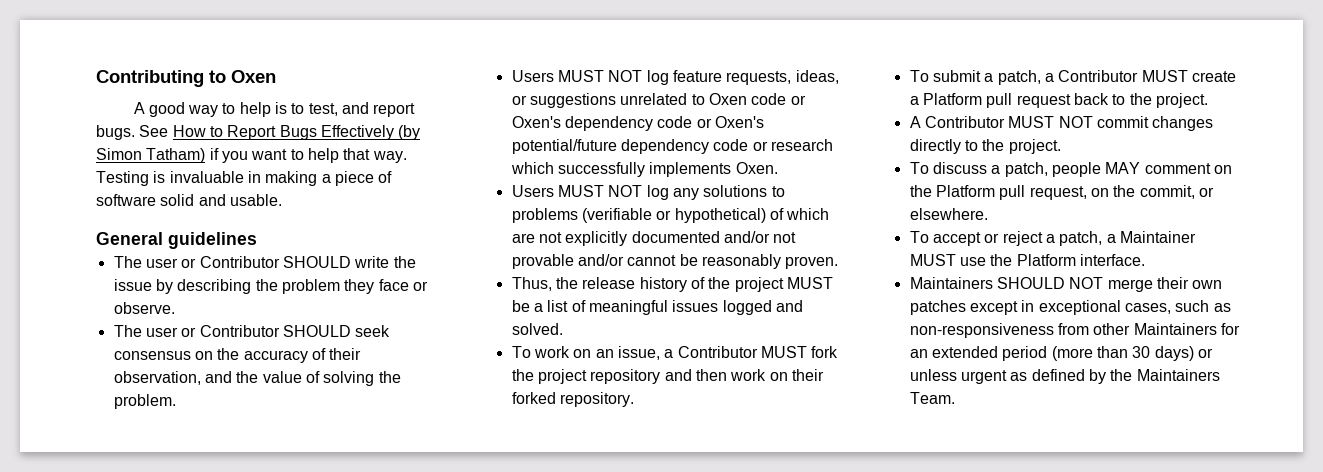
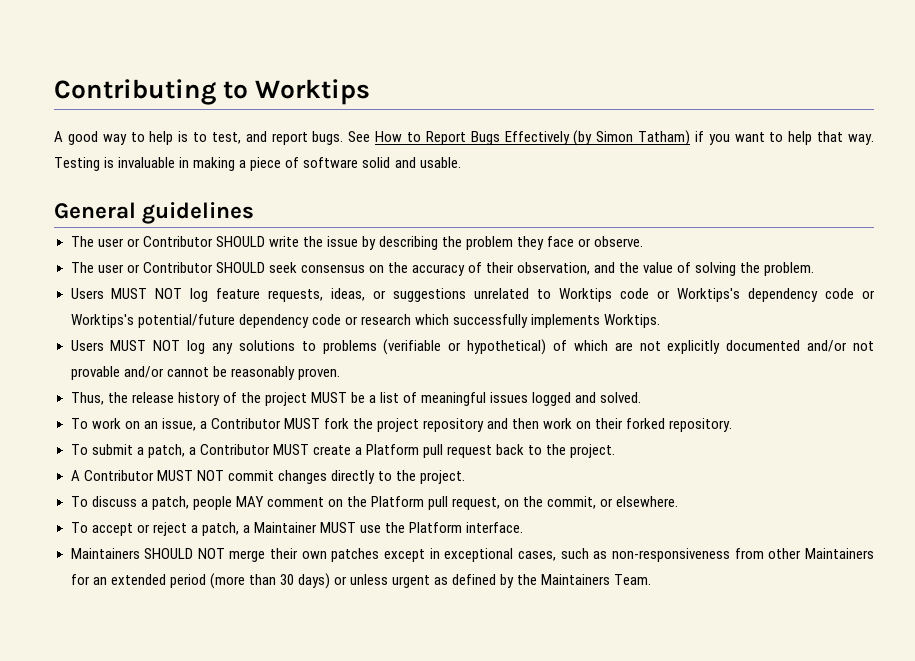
- Contributing to Oxen
+ Contributing to Worktips
- Users MUST NOT log feature requests, ideas, or suggestions unrelated to Oxen code or Oxen's dependency code or Oxen's potential/future dependency code or research which successfully implements Oxen.
+ Users MUST NOT log feature requests, ideas, or suggestions unrelated to Worktips code or Worktips's dependency code or Worktips's potential/future dependency code or research which successfully implements Worktips.

